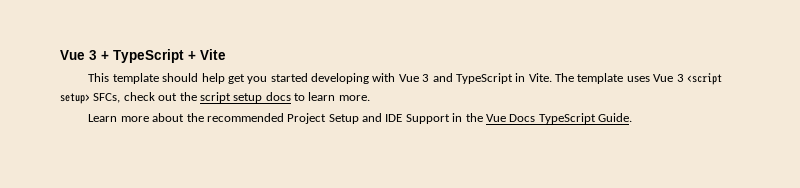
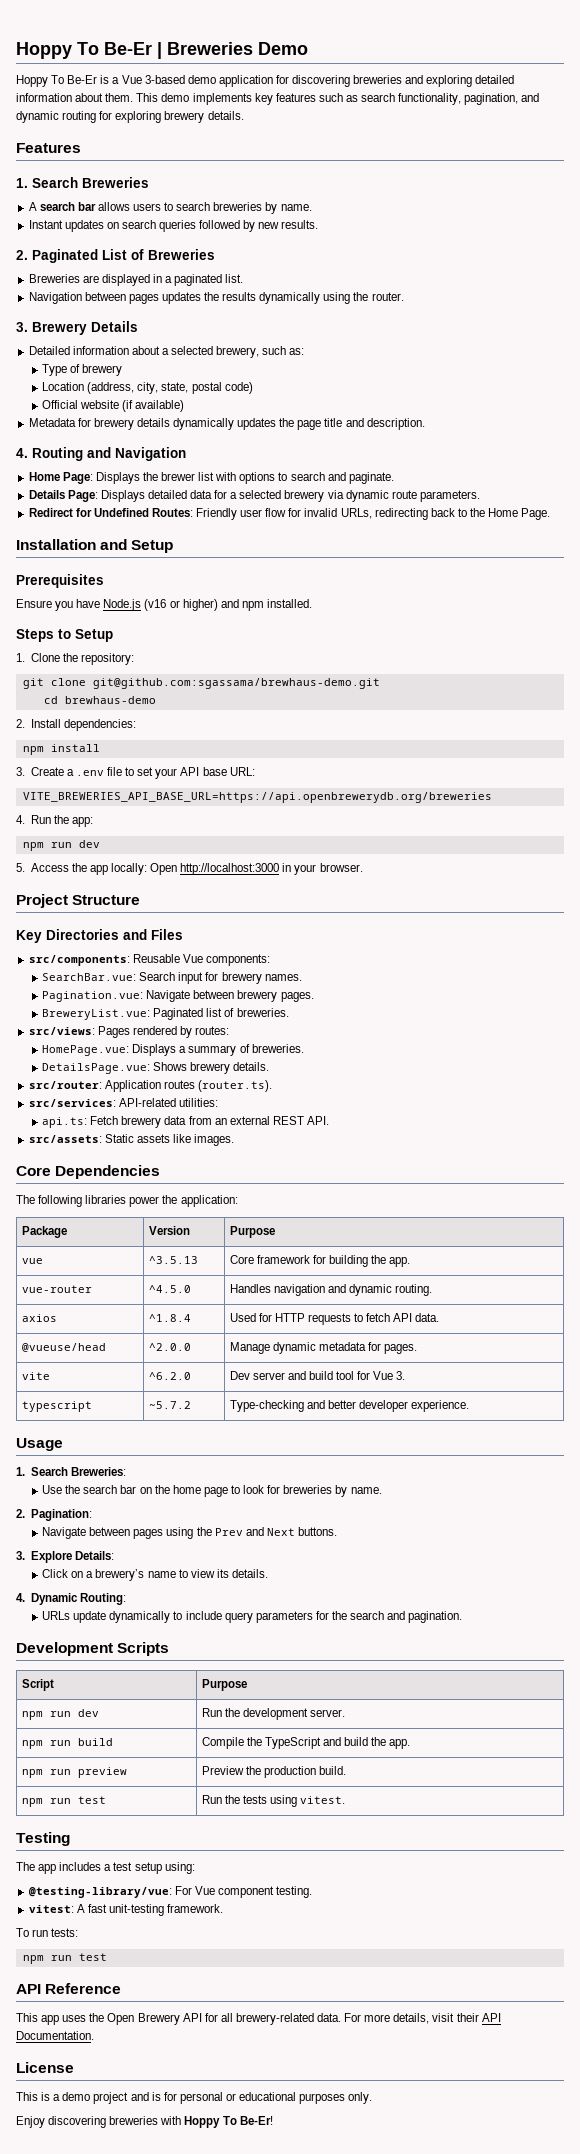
- Vue 3 + TypeScript + Vite
- This template should help get you started developing with Vue 3 and TypeScript in Vite. The template uses Vue 3 <script setup> SFCs, check out the script setup docs to learn more.
- Learn more about the recommended Project Setup and IDE Support in the Vue Docs TypeScript Guide.
+ Hoppy To Be-Er | Breweries Demo
+ Hoppy To Be-Er is a Vue 3-based demo application for discovering breweries and exploring detailed information about them. This demo implements key features such as search functionality, pagination, and dynamic routing for exploring brewery details.
+ Features
+ 1. Search Breweries
+ A search bar allows users to search breweries by name.
+ Instant updates on search queries followed by new results.
+ 2. Paginated List of Breweries
+ Breweries are displayed in a paginated list.
+ Navigation between pages updates the results dynamically using the router.
+ 3. Brewery Details
+ Detailed information about a selected brewery, such as:
+ Type of brewery
+ Location (address, city, state, postal code)
+ Official website (if available)
+ Metadata for brewery details dynamically updates the page title and description.
+ 4. Routing and Navigation
+ Home Page: Displays the brewer list with options to search and paginate.
+ Details Page: Displays detailed data for a selected brewery via dynamic route parameters.
+ Redirect for Undefined Routes: Friendly user flow for invalid URLs, redirecting back to the Home Page.
+ Installation and Setup
+ Prerequisites
+ Ensure you have Node.js (v16 or higher) and npm installed.
+ Steps to Setup
+ 1. Clone the repository:
+ git clone git@github.com:sgassama/brewhaus-demo.git
+ cd brewhaus-demo
+ 2. Install dependencies:
+ npm install
+ 3. Create a .env file to set your API base URL:
+ VITE_BREWERIES_API_BASE_URL=https://api.openbrewerydb.org/breweries
+ 4. Run the app:
+ npm run dev
+ 5. Access the app locally: Open http://localhost:3000 in your browser.
+ Project Structure
+ Key Directories and Files
+ src/components: Reusable Vue components:
+ SearchBar.vue: Search input for brewery names.
+ Pagination.vue: Navigate between brewery pages.
+ BreweryList.vue: Paginated list of breweries.
+ src/views: Pages rendered by routes:
+ HomePage.vue: Displays a summary of breweries.
+ DetailsPage.vue: Shows brewery details.
+ src/router: Application routes (router.ts).
+ src/services: API-related utilities:
+ api.ts: Fetch brewery data from an external REST API.
+ src/assets: Static assets like images.
+ Core Dependencies
+ The following libraries power the application:
+ Package | Version | Purpose
+ vue | ^3.5.13 | Core framework for building the app.
+ vue-router | ^4.5.0 | Handles navigation and dynamic routing.
+ axios | ^1.8.4 | Used for HTTP requests to fetch API data.
+ @vueuse/head | ^2.0.0 | Manage dynamic metadata for pages.
+ vite | ^6.2.0 | Dev server and build tool for Vue 3.
+ typescript | ~5.7.2 | Type-checking and better developer experience.
+ Usage
+ 1. Search Breweries:
+ Use the search bar on the home page to look for breweries by name.
+ 2. Pagination:
+ Navigate between pages using the Prev and Next buttons.
+ 3. Explore Details:
+ Click on a brewery’s name to view its details.
+ 4. Dynamic Routing:
+ URLs update dynamically to include query parameters for the search and pagination.
+ Development Scripts
+ Script | Purpose
+ npm run dev | Run the development server.
+ npm run build | Compile the TypeScript and build the app.
+ npm run preview | Preview the production build.
+ npm run test | Run the tests using vitest.
+ Testing
+ The app includes a test setup using:
+ @testing-library/vue: For Vue component testing.
+ vitest: A fast unit-testing framework.
+ To run tests:
+ npm run test
+ API Reference
+ This app uses the Open Brewery API for all brewery-related data. For more details, visit their API Documentation.
+ License
+ This is a demo project and is for personal or educational purposes only.
+ Enjoy discovering breweries with Hoppy To Be-Er!

